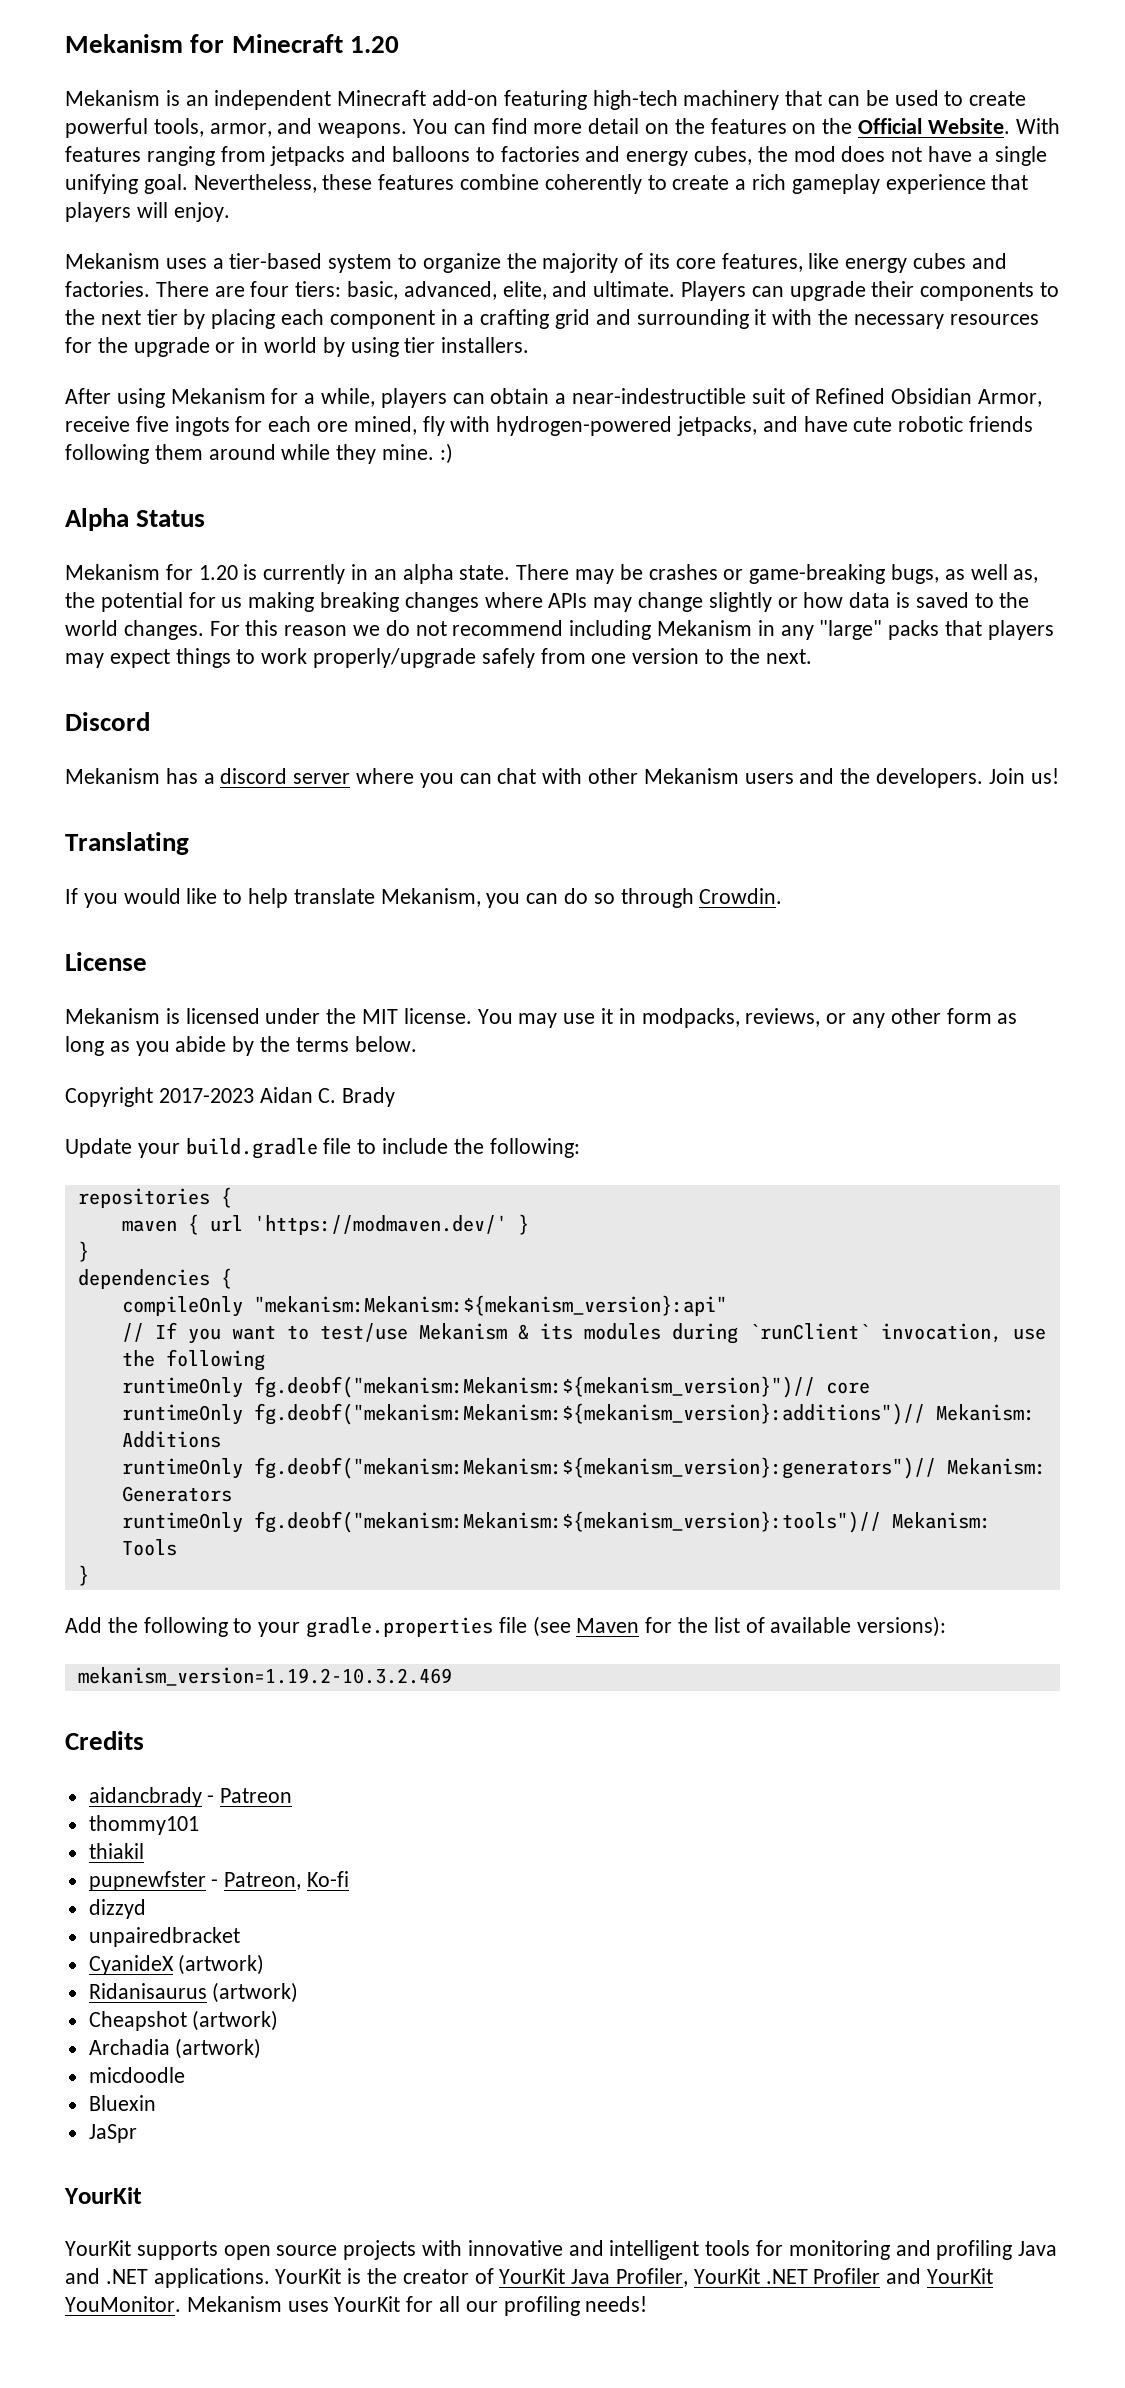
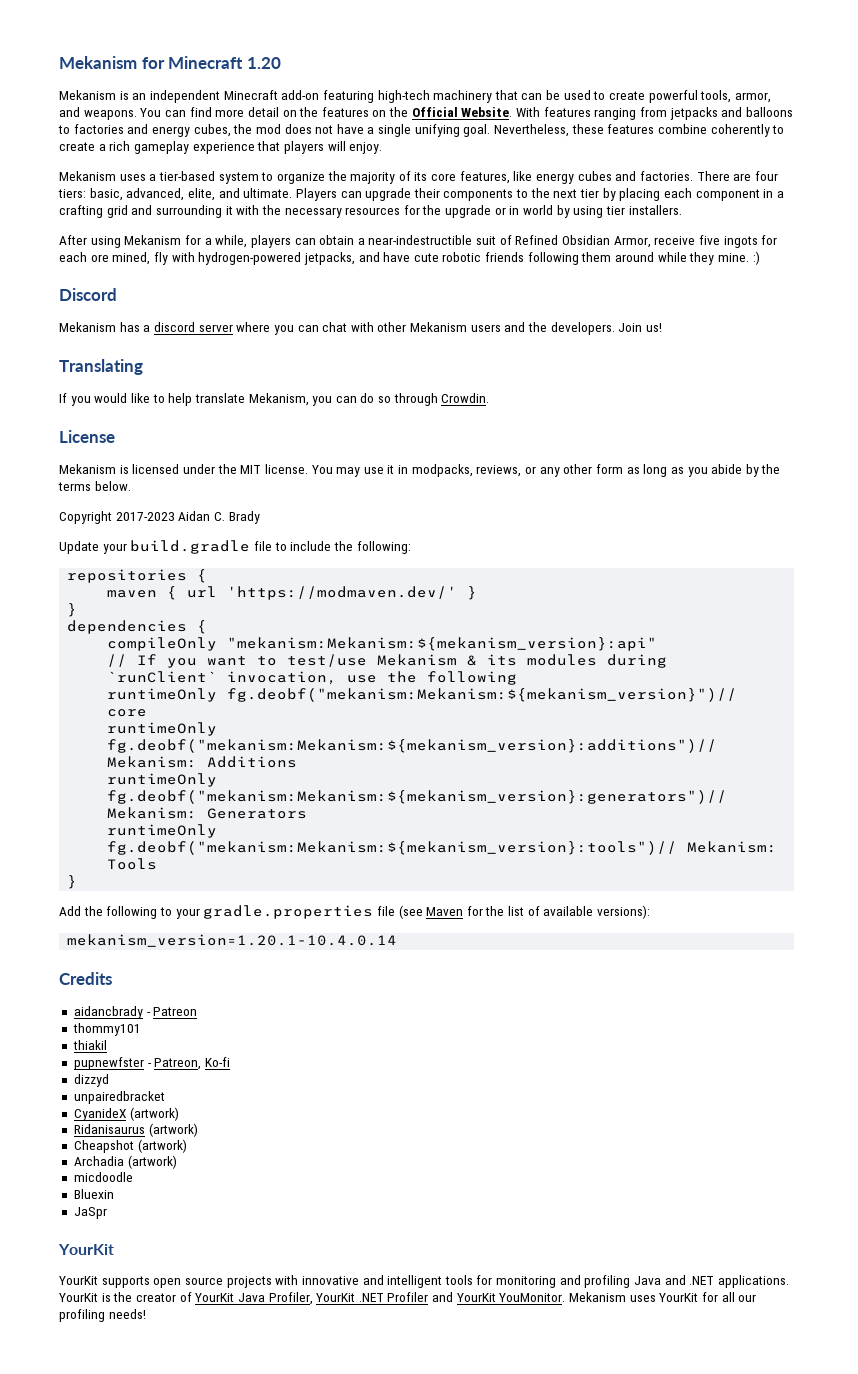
- Alpha Status
- Mekanism for 1.20 is currently in an alpha state. There may be crashes or game-breaking bugs, as well as, the potential for us making breaking changes where APIs may change slightly or how data is saved to the world changes. For this reason we do not recommend including Mekanism in any "large" packs that players may expect things to work properly/upgrade safely from one version to the next.
- mekanism_version=1.19.2-10.3.2.469
+ mekanism_version=1.20.1-10.4.0.14

